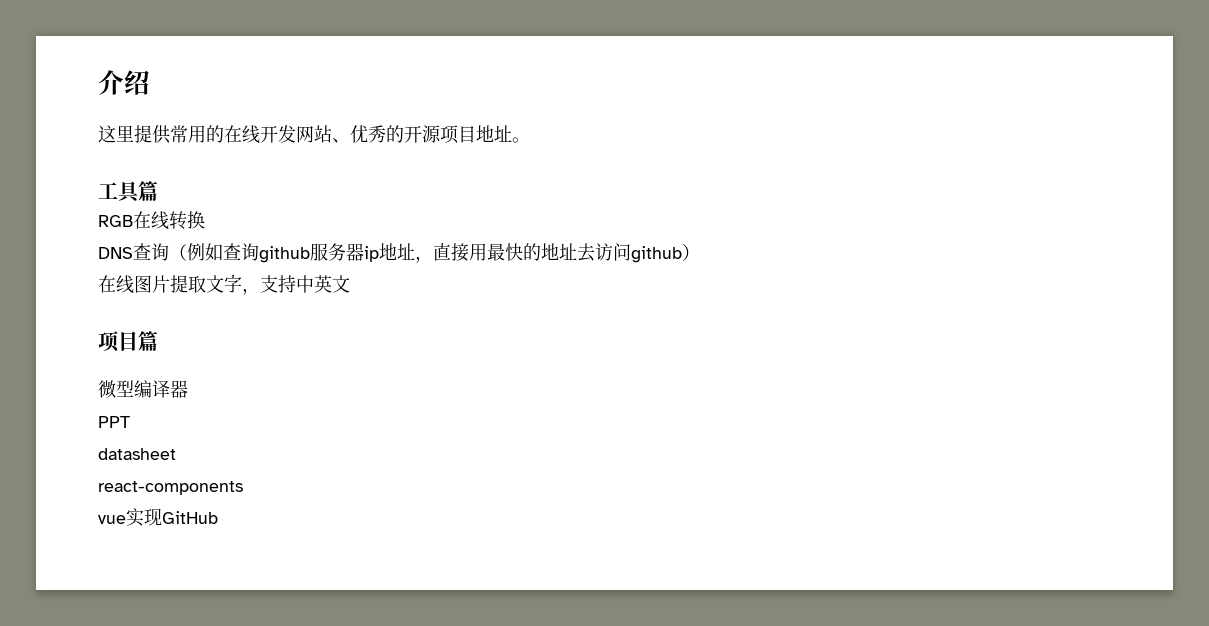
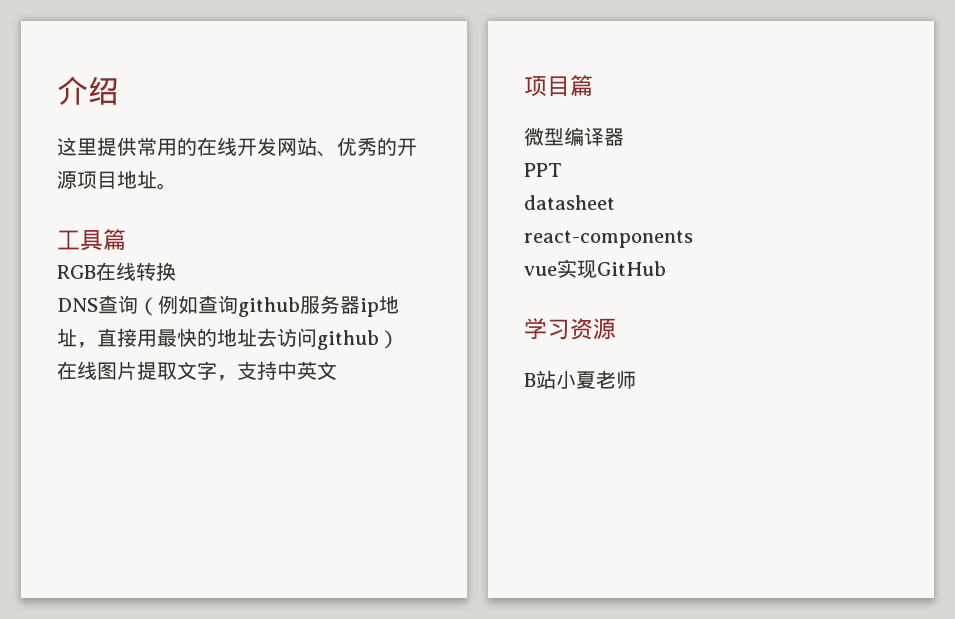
+ 学习资源
+ B站小夏老师

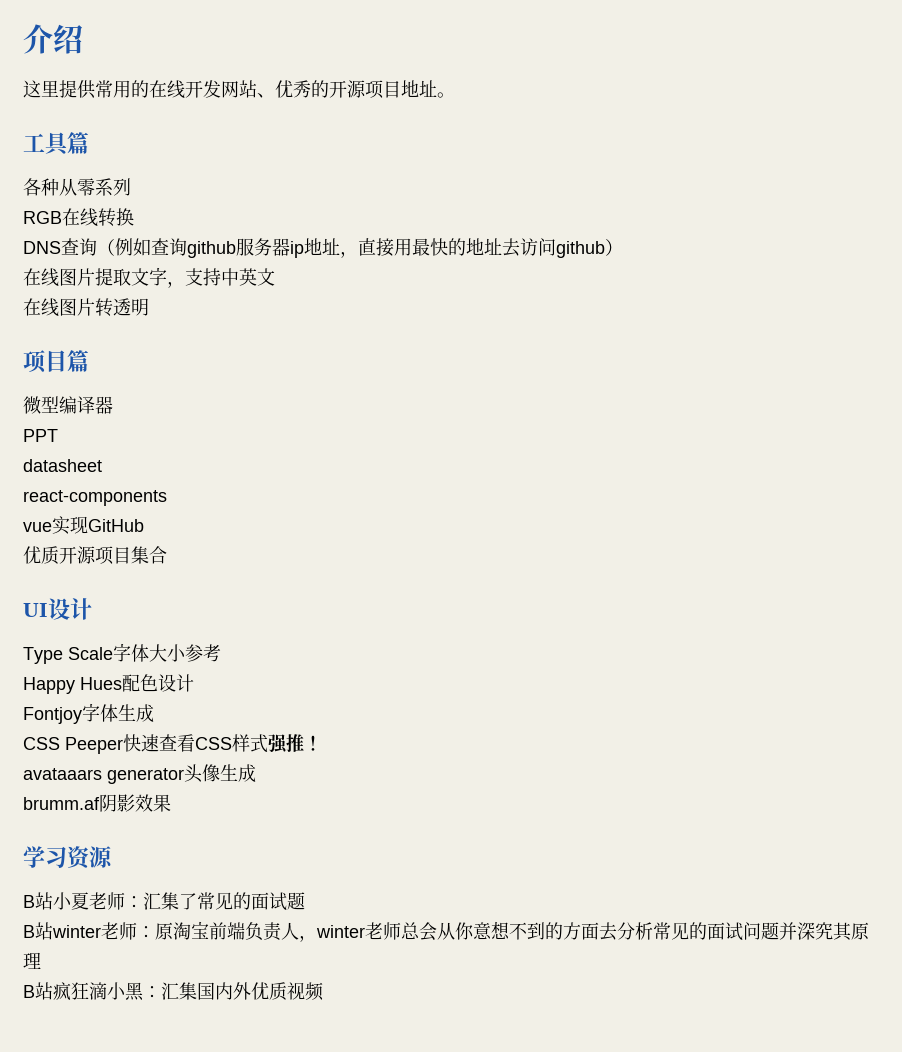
+ 各种从零系列
+ 在线图片转透明
+ 优质开源项目集合
+ UI设计
+ Type Scale字体大小参考
+ Happy Hues配色设计
+ Fontjoy字体生成
+ CSS Peeper快速查看CSS样式强推！
+ avataaars generator头像生成
+ brumm.af阴影效果
- B站小夏老师
+ B站小夏老师：汇集了常见的面试题
+ B站winter老师：原淘宝前端负责人，winter老师总会从你意想不到的方面去分析常见的面试问题并深究其原理
+ B站疯狂滴小黑：汇集国内外优质视频

